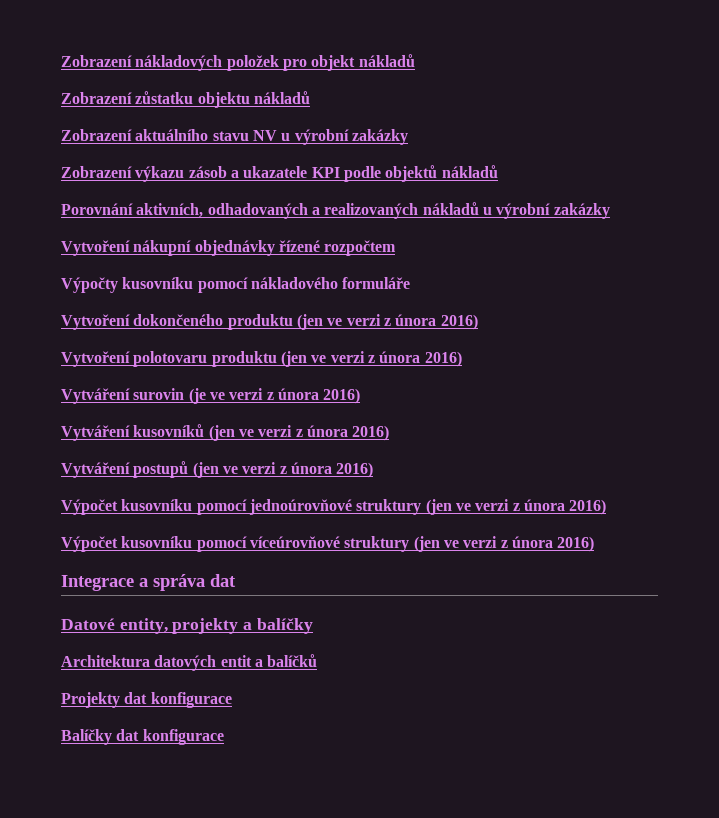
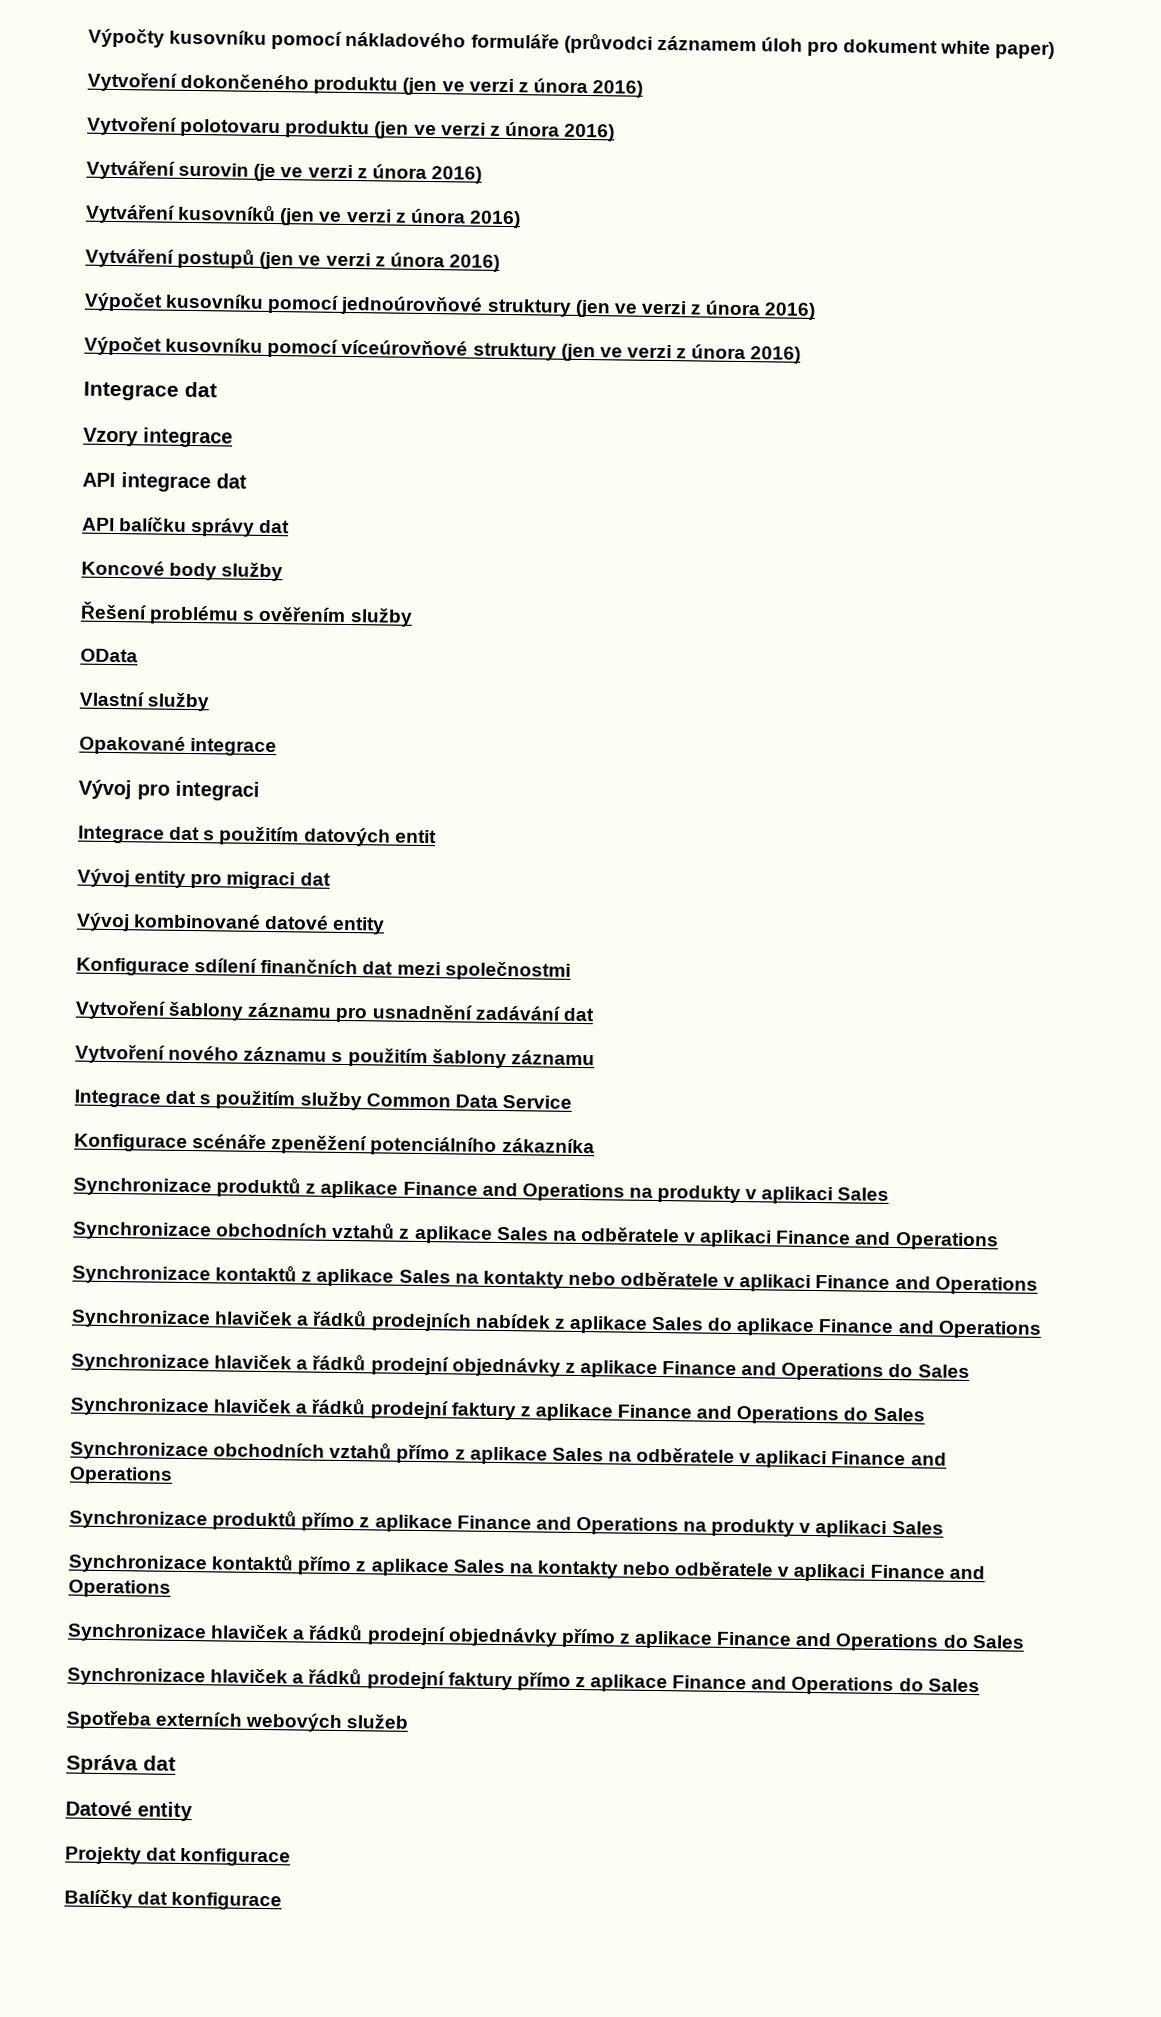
- Zobrazení nákladových položek pro objekt nákladů
- Zobrazení zůstatku objektu nákladů
- Zobrazení aktuálního stavu NV u výrobní zakázky
- Zobrazení výkazu zásob a ukazatele KPI podle objektů nákladů
- Porovnání aktivních, odhadovaných a realizovaných nákladů u výrobní zakázky
- Vytvoření nákupní objednávky řízené rozpočtem
- Výpočty kusovníku pomocí nákladového formuláře
+ Výpočty kusovníku pomocí nákladového formuláře (průvodci záznamem úloh pro dokument white paper)
  Výpočet kusovníku pomocí víceúrovňové struktury (jen ve verzi z února 2016)
- Integrace a správa dat
- Datové entity, projekty a balíčky
- Architektura datových entit a balíčků
+ Integrace dat
+ Vzory integrace
+ API integrace dat
+ API balíčku správy dat
+ Koncové body služby
+ Řešení problému s ověřením služby
+ OData
+ Vlastní služby
+ Opakované integrace
+ Vývoj pro integraci
+ Integrace dat s použitím datových entit
+ Vývoj entity pro migraci dat
+ Vývoj kombinované datové entity
+ Konfigurace sdílení finančních dat mezi společnostmi
+ Vytvoření šablony záznamu pro usnadnění zadávání dat
+ Vytvoření nového záznamu s použitím šablony záznamu
+ Integrace dat s použitím služby Common Data Service
+ Konfigurace scénáře zpeněžení potenciálního zákazníka
+ Synchronizace produktů z aplikace Finance and Operations na produkty v aplikaci Sales
+ Synchronizace obchodních vztahů z aplikace Sales na odběratele v aplikaci Finance and Operations
+ Synchronizace kontaktů z aplikace Sales na kontakty nebo odběratele v aplikaci Finance and Operations
+ Synchronizace hlaviček a řádků prodejních nabídek z aplikace Sales do aplikace Finance and Operations
+ Synchronizace hlaviček a řádků prodejní objednávky z aplikace Finance and Operations do Sales
+ Synchronizace hlaviček a řádků prodejní faktury z aplikace Finance and Operations do Sales
+ Synchronizace obchodních vztahů přímo z aplikace Sales na odběratele v aplikaci Finance and Operations
+ Synchronizace produktů přímo z aplikace Finance and Operations na produkty v aplikaci Sales
+ Synchronizace kontaktů přímo z aplikace Sales na kontakty nebo odběratele v aplikaci Finance and Operations
+ Synchronizace hlaviček a řádků prodejní objednávky přímo z aplikace Finance and Operations do Sales
+ Synchronizace hlaviček a řádků prodejní faktury přímo z aplikace Finance and Operations do Sales
+ Spotřeba externích webových služeb
+ Správa dat
+ Datové entity

